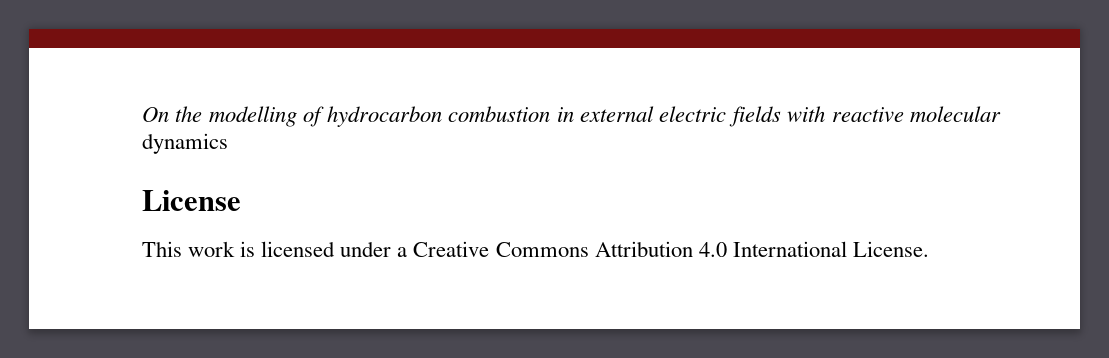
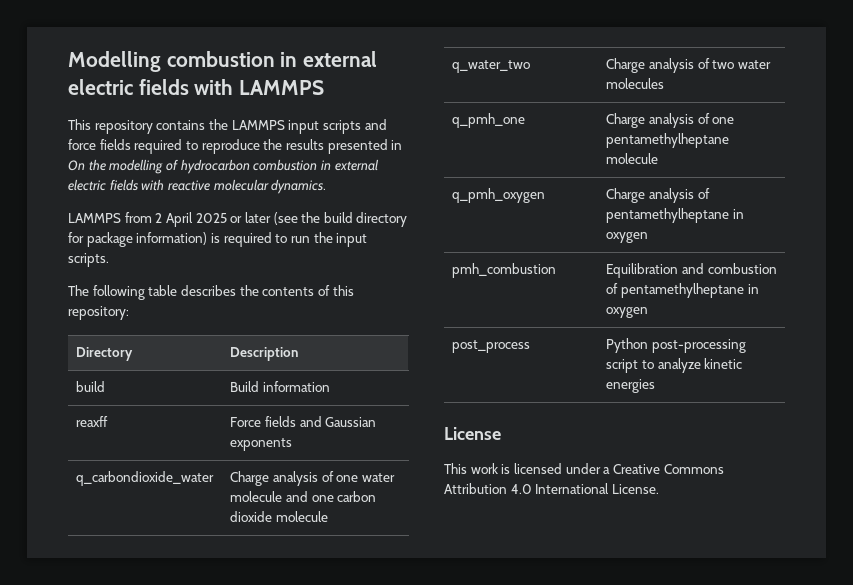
- On the modelling of hydrocarbon combustion in external electric fields with reactive molecular dynamics
+ Modelling combustion in external electric fields with LAMMPS
+ This repository contains the LAMMPS input scripts and force fields required to reproduce the results presented in On the modelling of hydrocarbon combustion in external electric fields with reactive molecular dynamics.
+ LAMMPS from 2 April 2025 or later (see the build directory for package information) is required to run the input scripts.
+ The following table describes the contents of this repository:
+ Directory | Description
+ build | Build information
+ reaxff | Force fields and Gaussian exponents
+ q_carbondioxide_water | Charge analysis of one water molecule and one carbon dioxide molecule
+ q_water_two | Charge analysis of two water molecules
+ q_pmh_one | Charge analysis of one pentamethylheptane molecule
+ q_pmh_oxygen | Charge analysis of pentamethylheptane in oxygen
+ pmh_combustion | Equilibration and combustion of pentamethylheptane in oxygen
+ post_process | Python post-processing script to analyze kinetic energies

